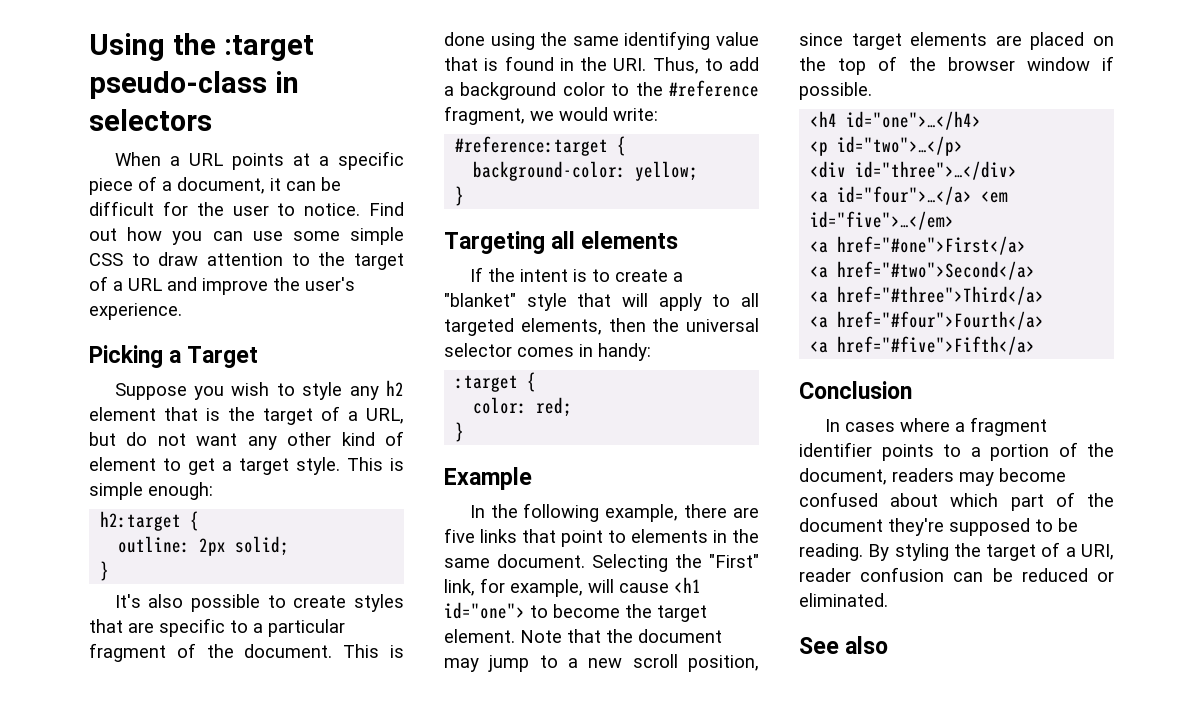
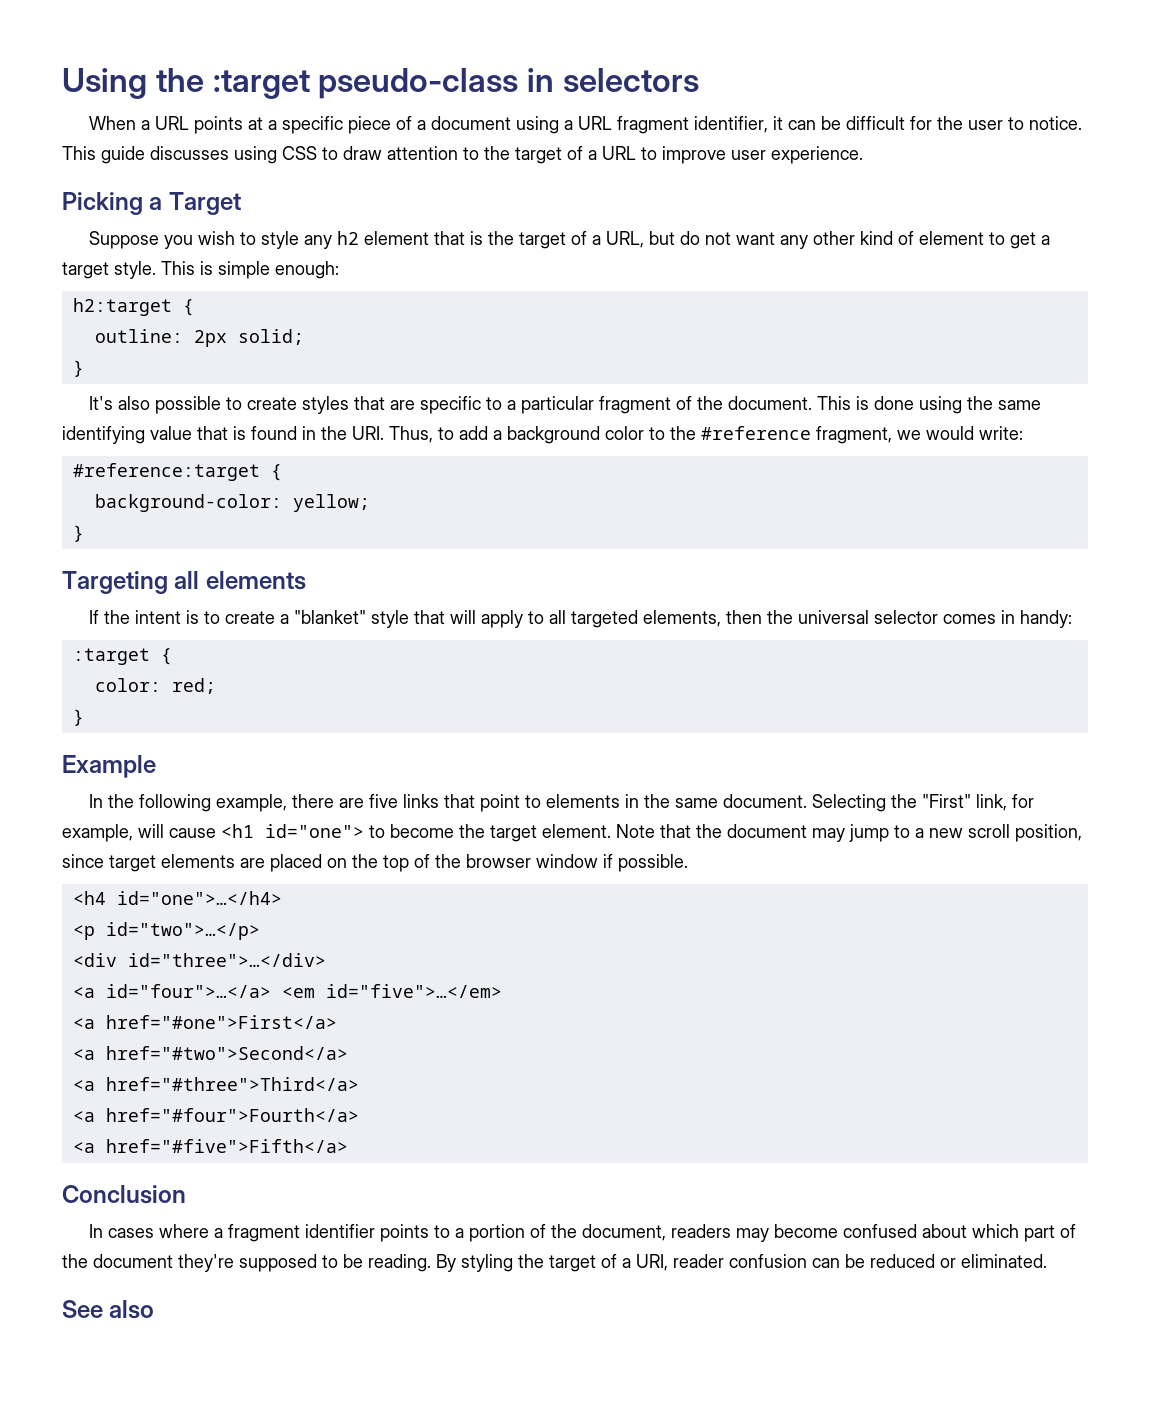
- When a URL points at a specific piece of a document, it can be difficult for the user to notice.
+ When a URL points at a specific piece of a document using a URL fragment identifier, it can be difficult for the user to notice.
- Find out how you can use some simple CSS to draw attention to the target of a URL and improve the user's experience.
+ This guide discusses using CSS to draw attention to the target of a URL to improve user experience.

